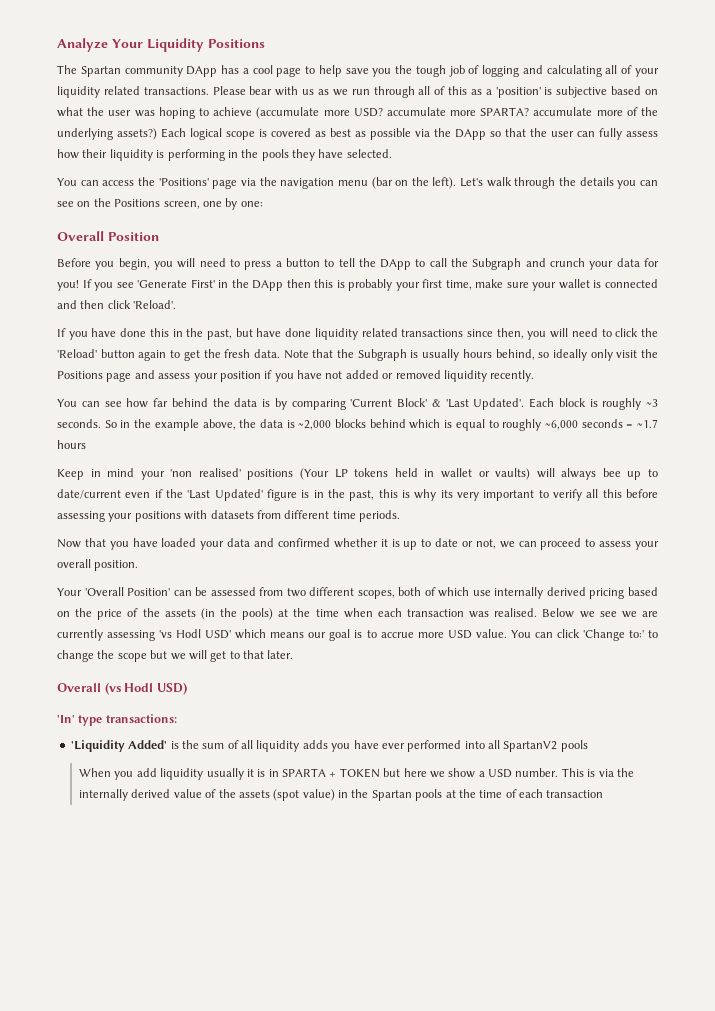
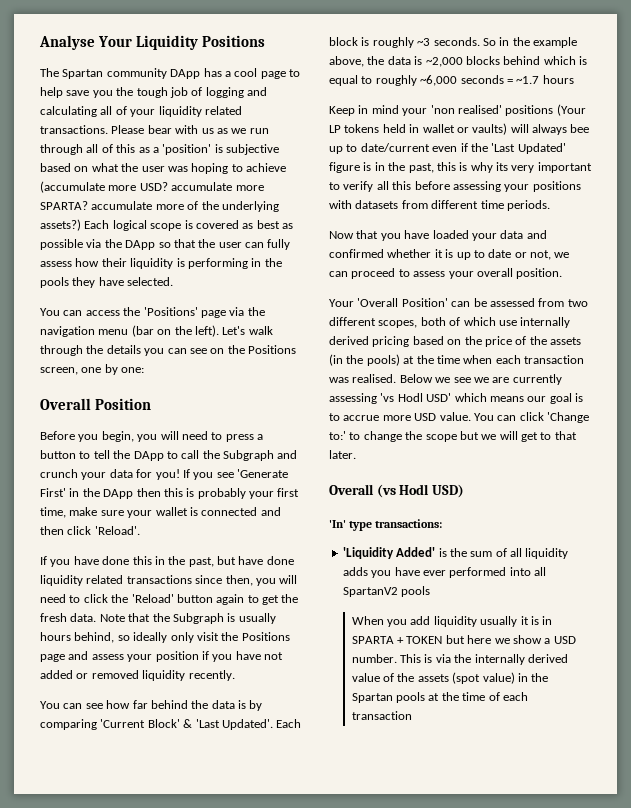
- Analyze Your Liquidity Positions
+ Analyse Your Liquidity Positions

